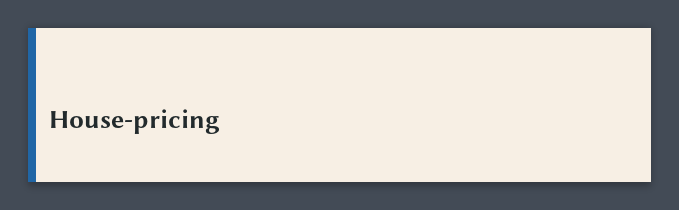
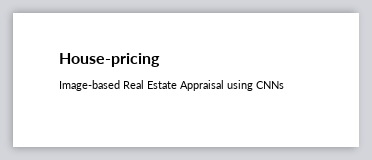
+ Image-based Real Estate Appraisal using CNNs

